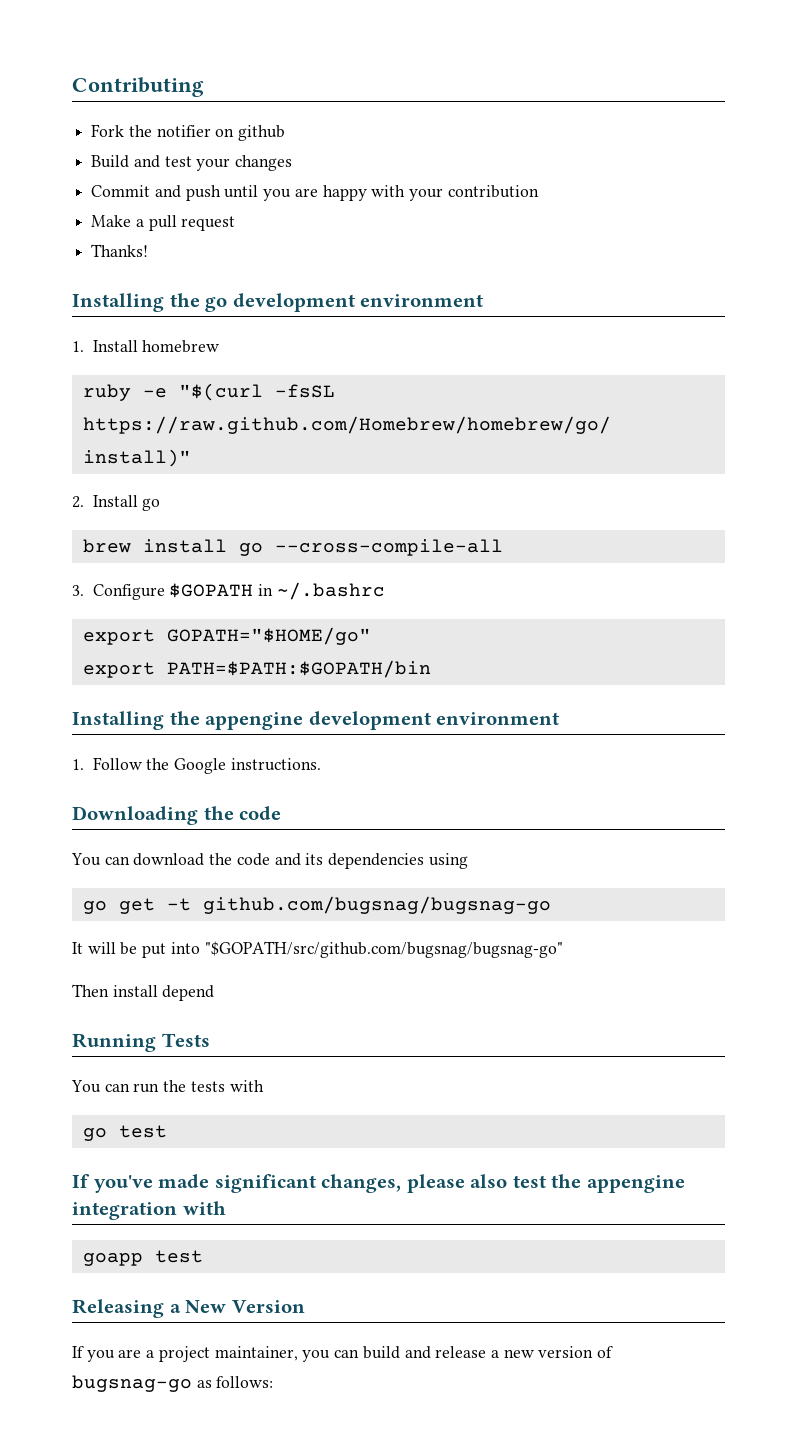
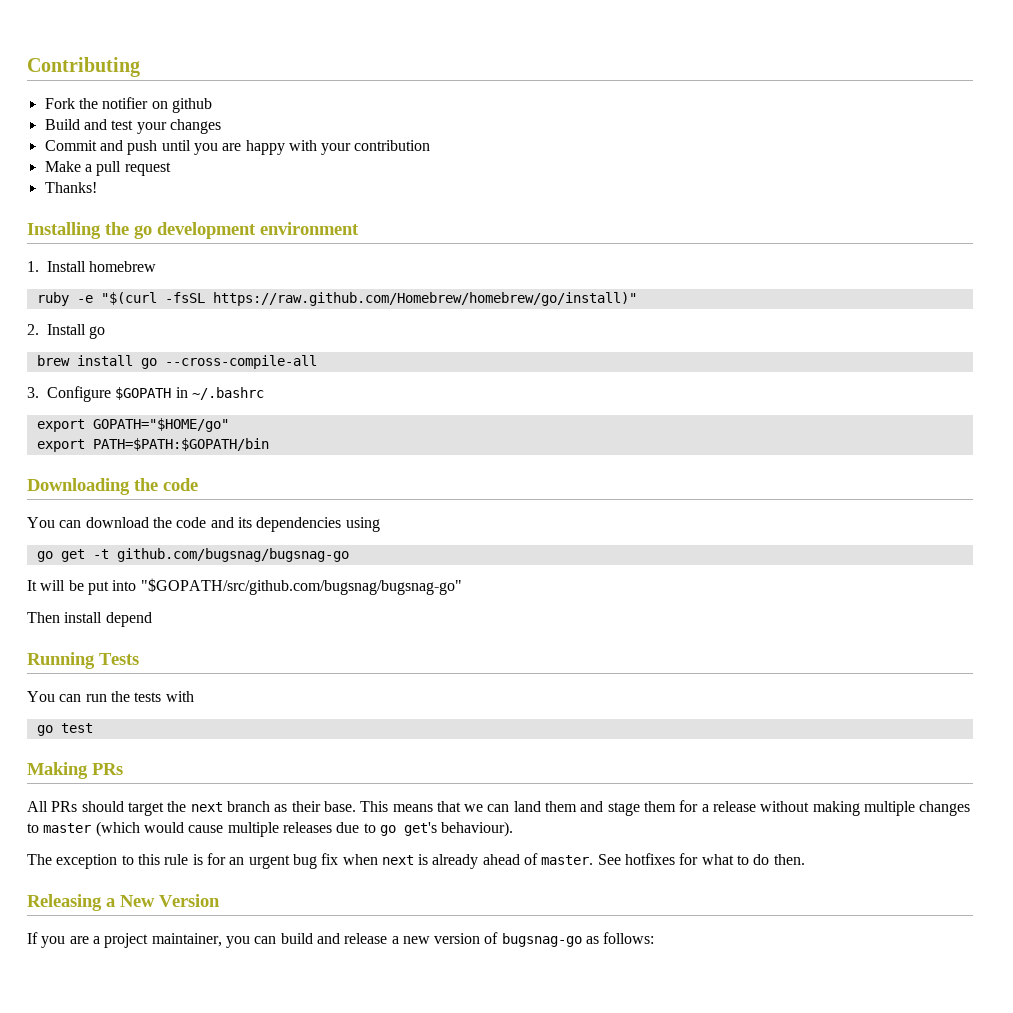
- Installing the appengine development environment
- 1. Follow the Google instructions.
- If you've made significant changes, please also test the appengine integration with
- goapp test
+ Making PRs
+ All PRs should target the next branch as their base. This means that we can land them and stage them for a release without making multiple changes to master (which would cause multiple releases due to go get's behaviour).
+ The exception to this rule is for an urgent bug fix when next is already ahead of master. See hotfixes for what to do then.

